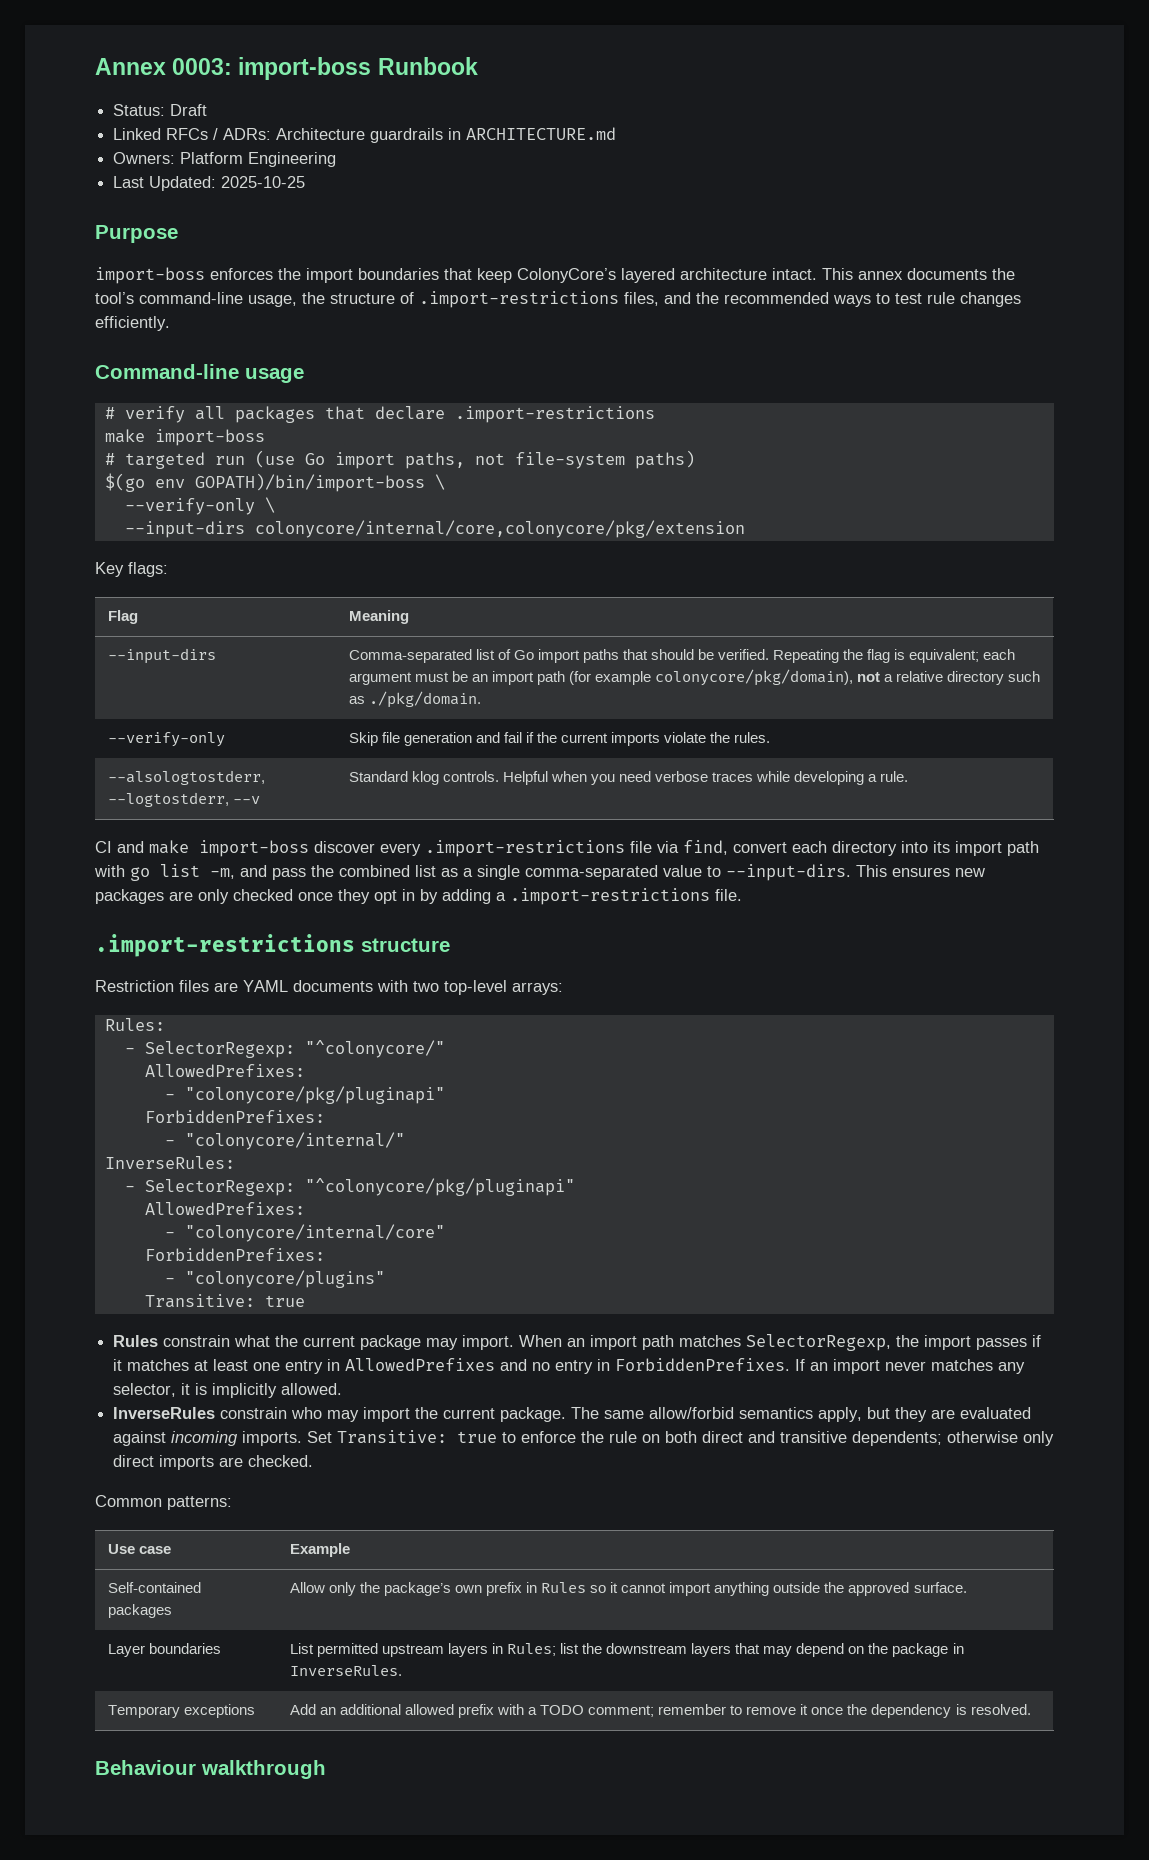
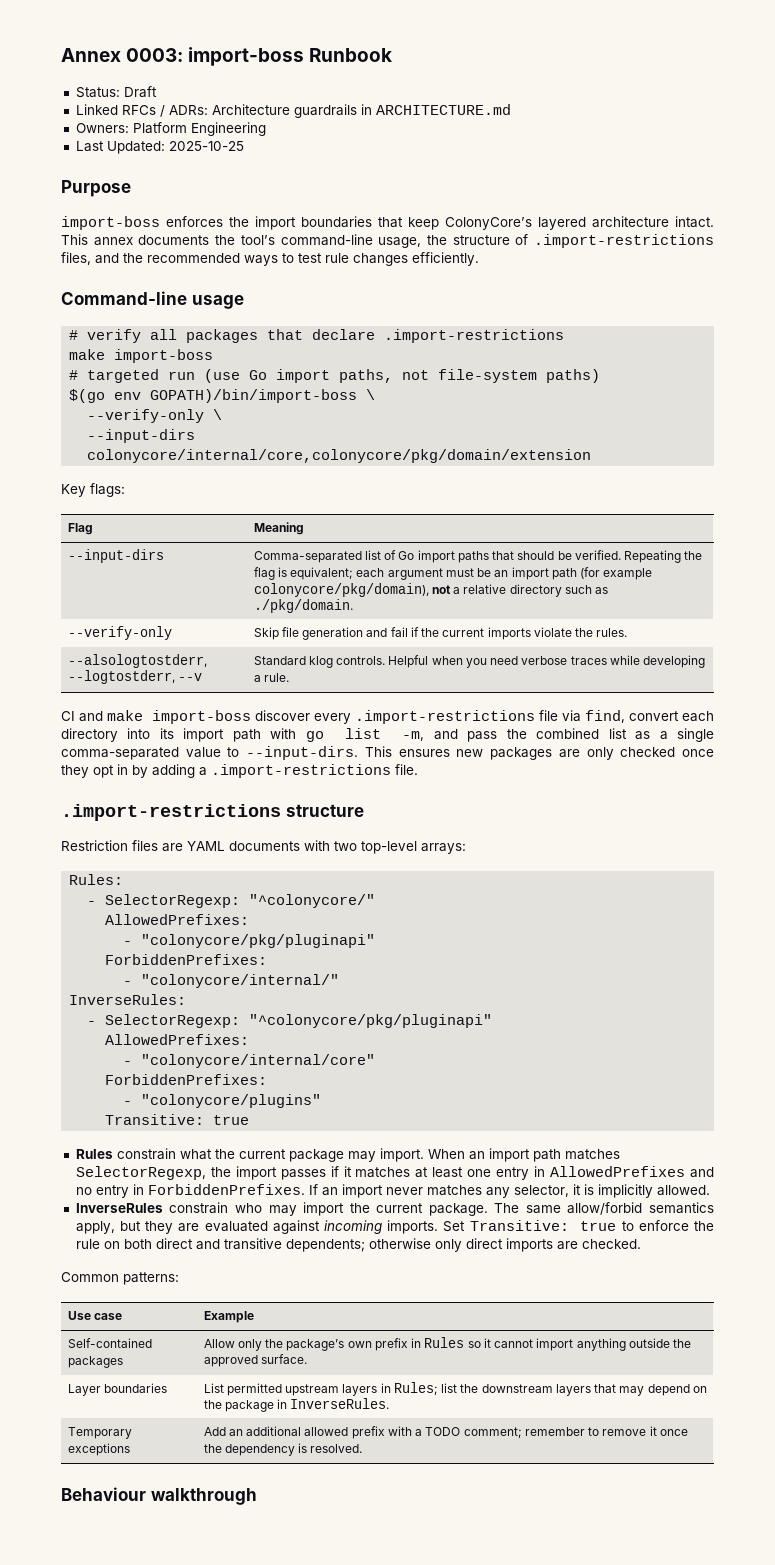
- --input-dirs colonycore/internal/core,colonycore/pkg/extension
+ --input-dirs colonycore/internal/core,colonycore/pkg/domain/extension

